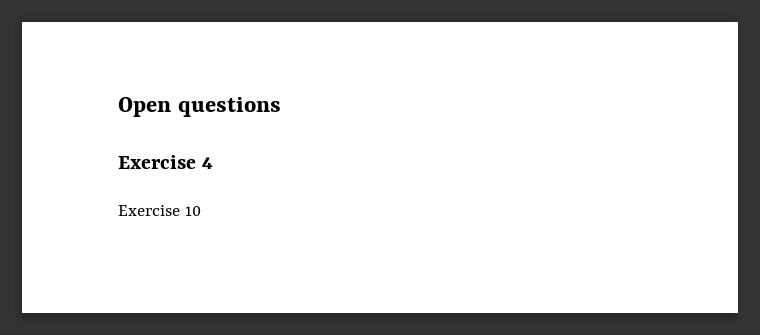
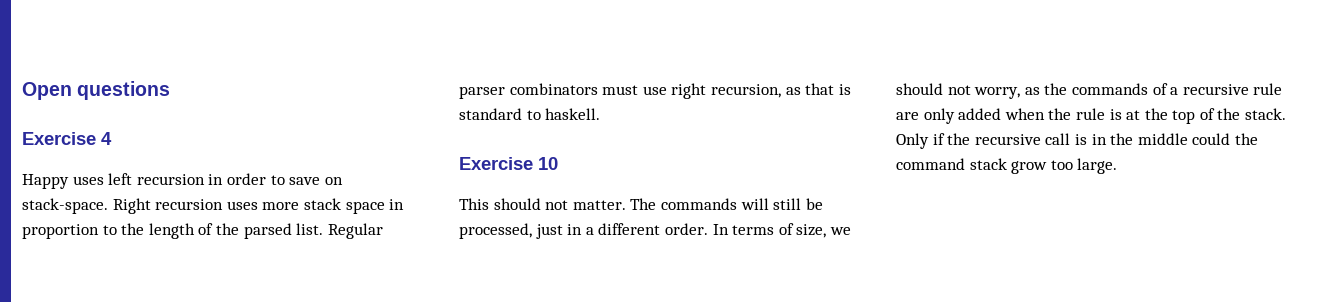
+ Happy uses left recursion in order to save on stack-space. Right recursion uses more stack space in proportion to the length of the parsed list. Regular parser combinators must use right recursion, as that is standard to haskell.
  Exercise 10
+ This should not matter. The commands will still be processed, just in a different order. In terms of size, we should not worry, as the commands of a recursive rule are only added when the rule is at the top of the stack. Only if the recursive call is in the middle could the command stack grow too large.

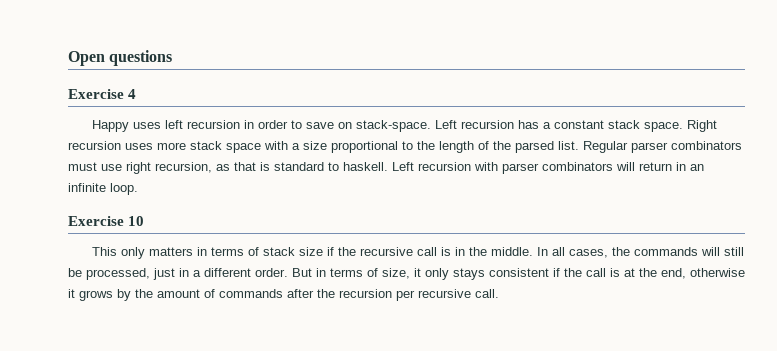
+ Left recursion has a constant stack space.
- Right recursion uses more stack space in proportion to the length of the parsed list.
+ Right recursion uses more stack space with a size proportional to the length of the parsed list.
- Regular parser combinators must use right recursion, as that is standard to haskell.
+ Regular parser combinators must use right recursion, as that is standard to haskell. Left recursion with parser combinators will return in an infinite loop.
  Exercise 10
- This should not matter. The commands will still be processed, just in a different order.
+ This only matters in terms of stack size if the recursive call is in the middle. In all cases, the commands will still be processed, just in a different order.
- In terms of size, we should not worry, as the commands of a recursive rule are only added when the rule is at the top of the stack. Only if the recursive call is in the middle could the command stack grow too large.
+ But in terms of size, it only stays consistent if the call is at the end, otherwise it grows by the amount of commands after the recursion per recursive call.

